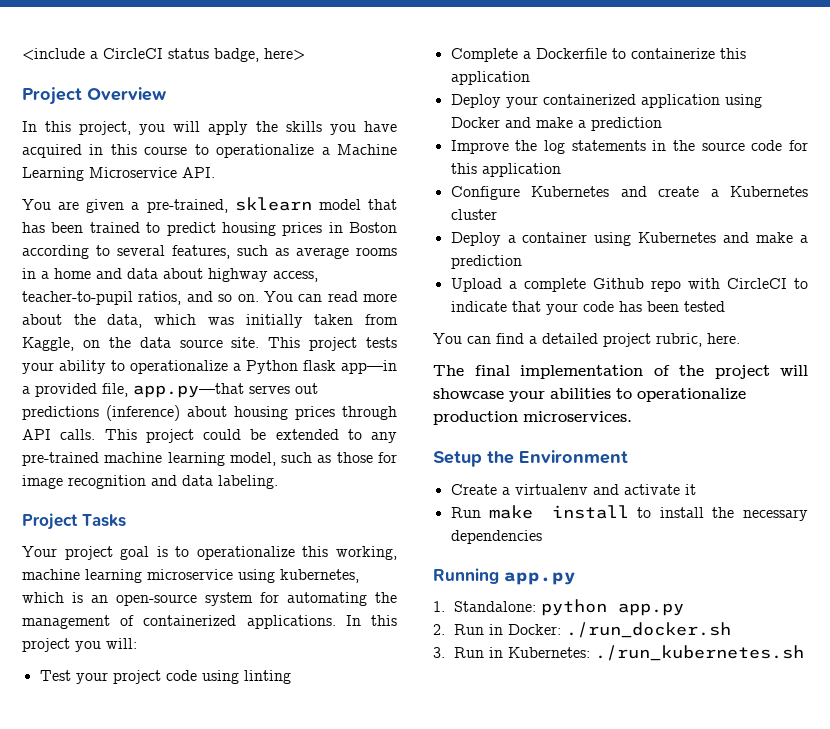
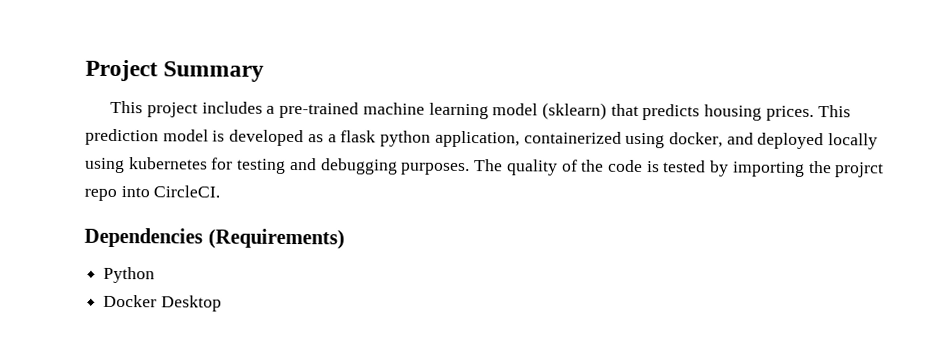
- <include a CircleCI status badge, here>
- Project Overview
- In this project, you will apply the skills you have acquired in this course to operationalize a Machine Learning Microservice API.
- You are given a pre-trained, sklearn model that has been trained to predict housing prices in Boston according to several features, such as average rooms in a home and data about highway access, teacher-to-pupil ratios, and so on. You can read more about the data, which was initially taken from Kaggle, on the data source site. This project tests your ability to operationalize a Python flask app—in a provided file, app.py—that serves out predictions (inference) about housing prices through API calls. This project could be extended to any pre-trained machine learning model, such as those for image recognition and data labeling.
- Project Tasks
- Your project goal is to operationalize this working, machine learning microservice using kubernetes, which is an open-source system for automating the management of containerized applications. In this project you will:
- Test your project code using linting
- Complete a Dockerfile to containerize this application
- Deploy your containerized application using Docker and make a prediction
- Improve the log statements in the source code for this application
- Configure Kubernetes and create a Kubernetes cluster
- Deploy a container using Kubernetes and make a prediction
- Upload a complete Github repo with CircleCI to indicate that your code has been tested
- You can find a detailed project rubric, here.
- The final implementation of the project will showcase your abilities to operationalize production microservices.
- Setup the Environment
- Create a virtualenv and activate it
- Run make install to install the necessary dependencies
- Running app.py
- 1. Standalone: python app.py
- 2. Run in Docker: ./run_docker.sh
- 3. Run in Kubernetes: ./run_kubernetes.sh
+ Project Summary
+ This project includes a pre-trained machine learning model (sklearn) that predicts housing prices. This prediction model is developed as a flask python application, containerized using docker, and deployed locally using kubernetes for testing and debugging purposes. The quality of the code is tested by importing the projrct repo into CircleCI.
+ Dependencies (Requirements)
+ Python
+ Docker Desktop

